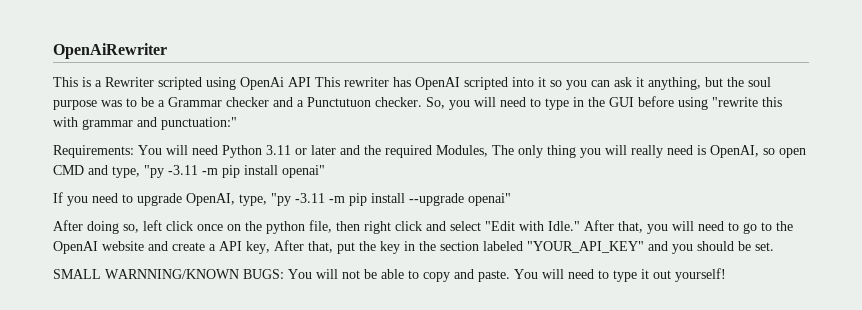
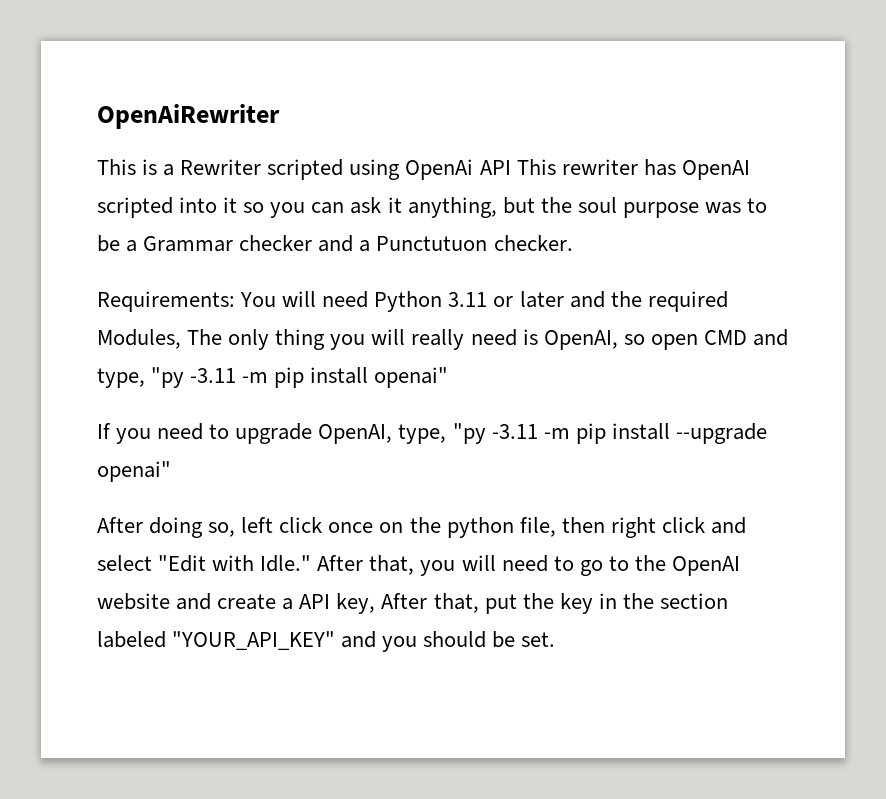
- So, you will need to type in the GUI before using "rewrite this with grammar and punctuation:"
- SMALL WARNNING/KNOWN BUGS: You will not be able to copy and paste. You will need to type it out yourself!

